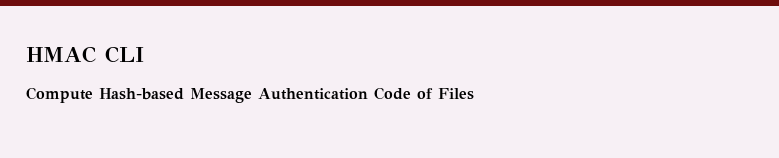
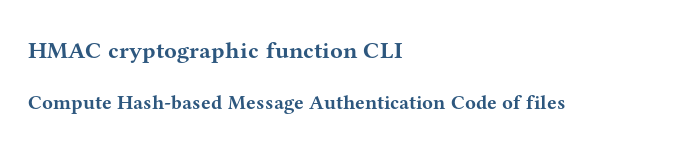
- HMAC CLI
+ HMAC cryptographic function CLI
- Compute Hash-based Message Authentication Code of Files
+ Compute Hash-based Message Authentication Code of files

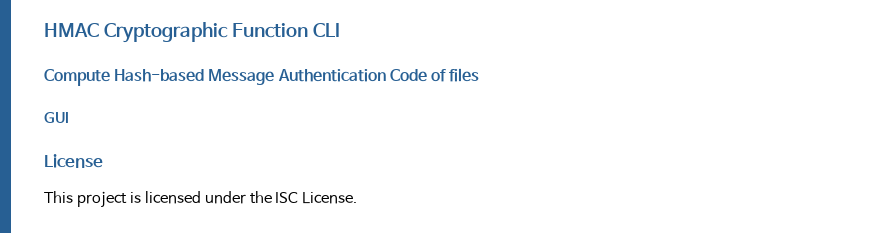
- HMAC cryptographic function CLI
+ HMAC Cryptographic Function CLI
+ GUI
+ License
+ This project is licensed under the ISC License.

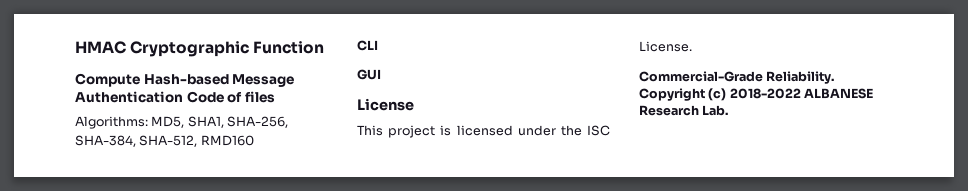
- HMAC Cryptographic Function CLI
+ HMAC Cryptographic Function
+ Algorithms: MD5, SHA1, SHA-256, SHA-384, SHA-512, RMD160
+ CLI
+ Commercial-Grade Reliability. Copyright (c) 2018-2022 ALBANESE Research Lab.

